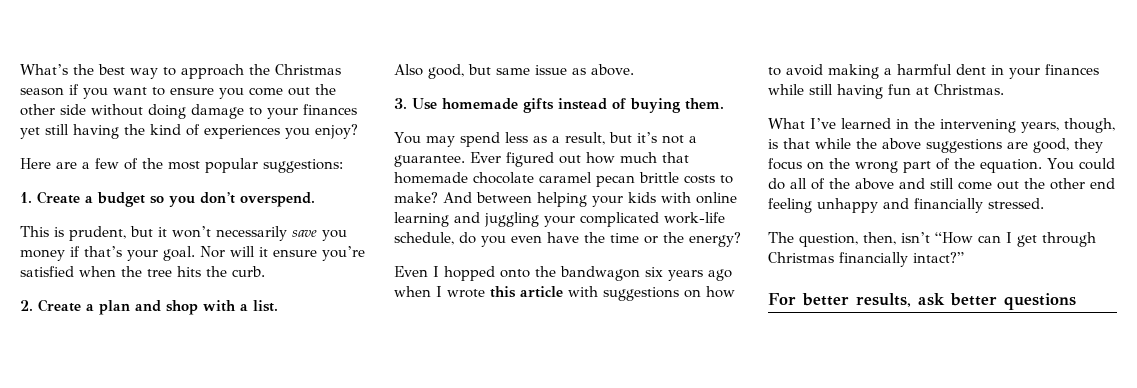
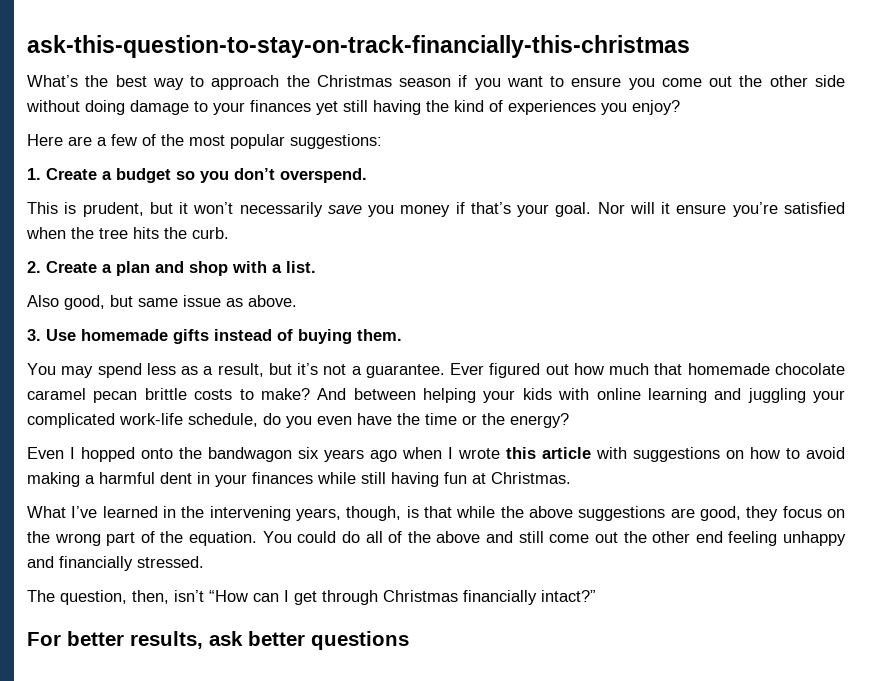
+ ask-this-question-to-stay-on-track-financially-this-christmas

